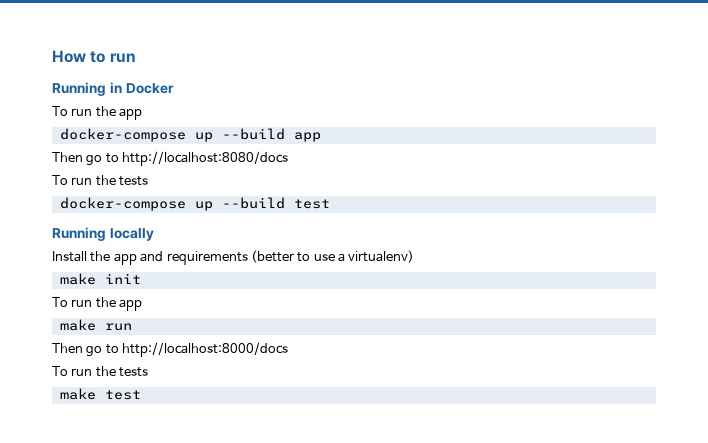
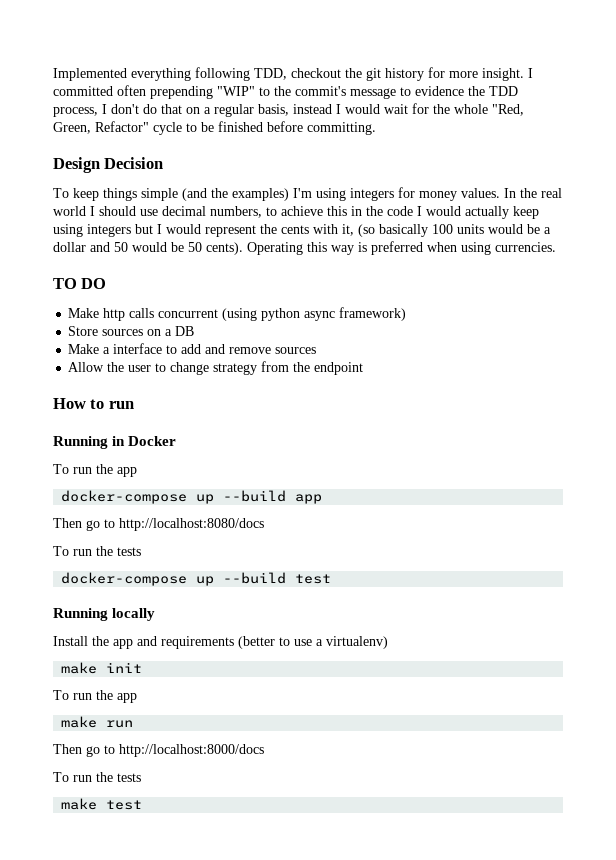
+ Implemented everything following TDD, checkout the git history for more insight. I committed often prepending "WIP" to the commit's message to evidence the TDD process, I don't do that on a regular basis, instead I would wait for the whole "Red, Green, Refactor" cycle to be finished before committing.
+ Design Decision
+ To keep things simple (and the examples) I'm using integers for money values. In the real world I should use decimal numbers, to achieve this in the code I would actually keep using integers but I would represent the cents with it, (so basically 100 units would be a dollar and 50 would be 50 cents). Operating this way is preferred when using currencies.
+ TO DO
+ Make http calls concurrent (using python async framework)
+ Store sources on a DB
+ Make a interface to add and remove sources
+ Allow the user to change strategy from the endpoint

